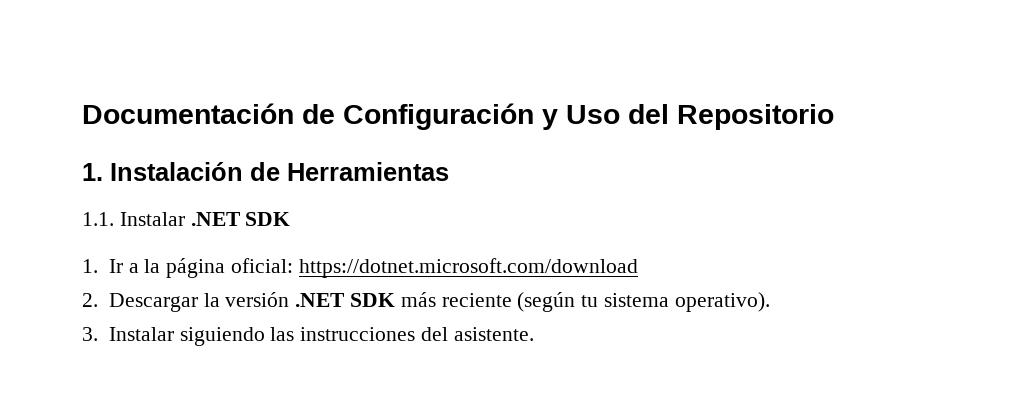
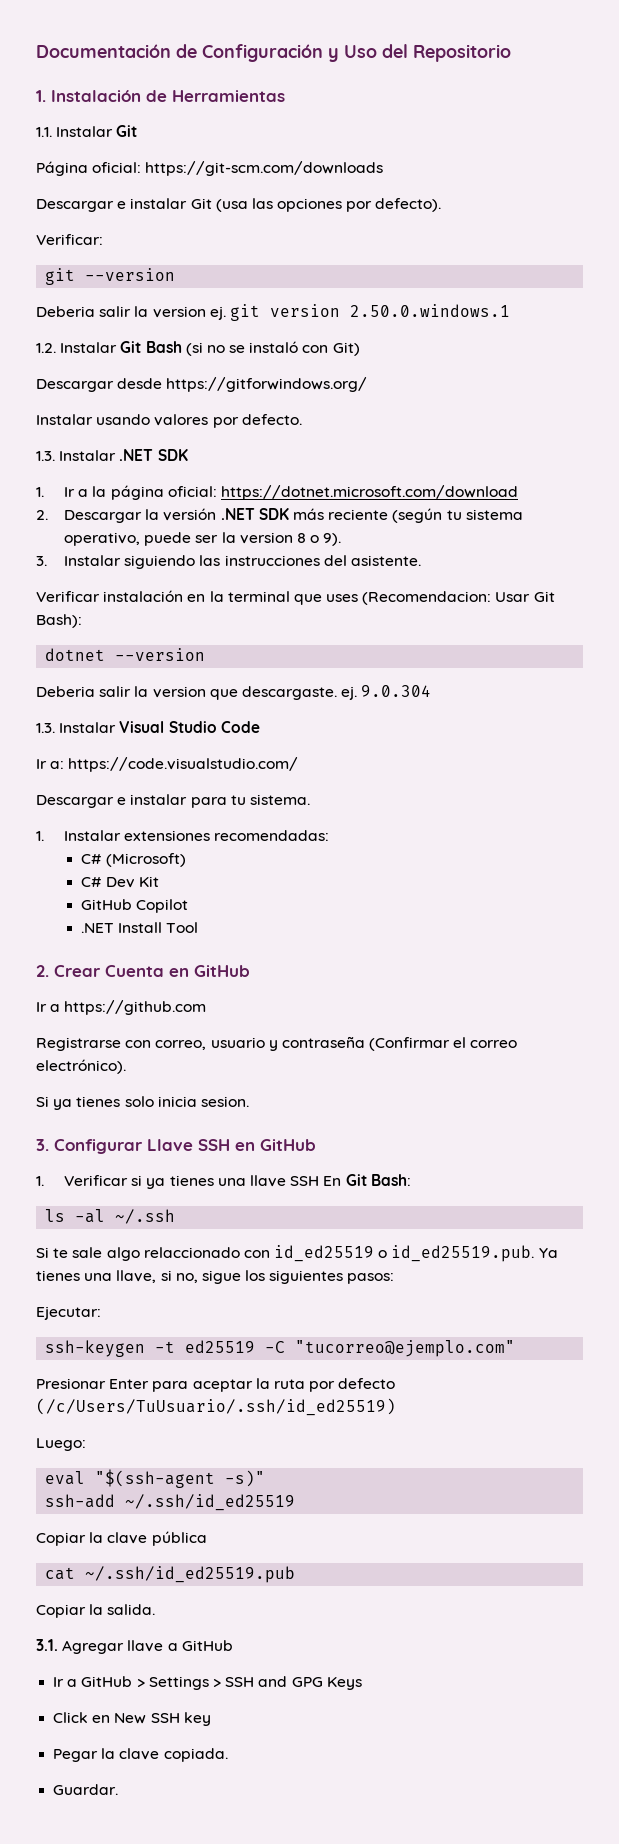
- 1.1. Instalar .NET SDK
+ 1.1. Instalar Git
+ Página oficial: https://git-scm.com/downloads
+ Descargar e instalar Git (usa las opciones por defecto).
+ Verificar:
+ git --version
+ Deberia salir la version ej. git version 2.50.0.windows.1
+ 1.2. Instalar Git Bash (si no se instaló con Git)
+ Descargar desde https://gitforwindows.org/
+ Instalar usando valores por defecto.
+ 1.3. Instalar .NET SDK
- 2. Descargar la versión .NET SDK más reciente (según tu sistema operativo).
+ 2. Descargar la versión .NET SDK más reciente (según tu sistema operativo, puede ser la version 8 o 9).
+ Verificar instalación en la terminal que uses (Recomendacion: Usar Git Bash):
+ dotnet --version
+ Deberia salir la version que descargaste. ej. 9.0.304
+ 1.3. Instalar Visual Studio Code
+ Ir a: https://code.visualstudio.com/
+ Descargar e instalar para tu sistema.
+ 1. Instalar extensiones recomendadas:
+ C# (Microsoft)
+ C# Dev Kit
+ GitHub Copilot
+ .NET Install Tool
+ 2. Crear Cuenta en GitHub
+ Ir a https://github.com
+ Registrarse con correo, usuario y contraseña (Confirmar el correo electrónico).
+ Si ya tienes solo inicia sesion.
+ 3. Configurar Llave SSH en GitHub
+ 1. Verificar si ya tienes una llave SSH En Git Bash:
+ ls -al ~/.ssh
+ Si te sale algo relaccionado con id_ed25519 o id_ed25519.pub. Ya tienes una llave, si no, sigue los siguientes pasos:
+ Ejecutar:
+ ssh-keygen -t ed25519 -C "tucorreo@ejemplo.com"
+ Presionar Enter para aceptar la ruta por defecto (/c/Users/TuUsuario/.ssh/id_ed25519)
+ Luego:
+ eval "$(ssh-agent -s)"
+ ssh-add ~/.ssh/id_ed25519
+ Copiar la clave pública
+ cat ~/.ssh/id_ed25519.pub
+ Copiar la salida.
+ 3.1. Agregar llave a GitHub
+ Ir a GitHub > Settings > SSH and GPG Keys
+ Click en New SSH key
+ Pegar la clave copiada.
+ Guardar.

